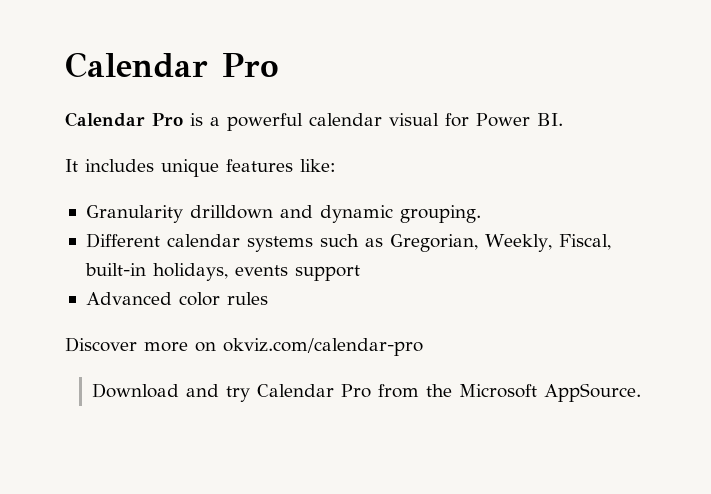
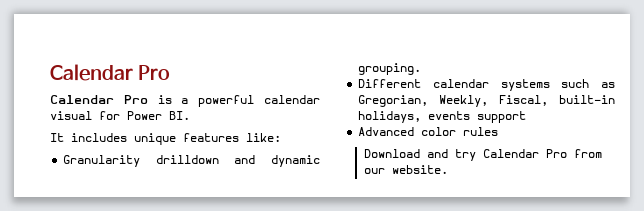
- Discover more on okviz.com/calendar-pro
- Download and try Calendar Pro from the Microsoft AppSource.
+ Download and try Calendar Pro from our website.

